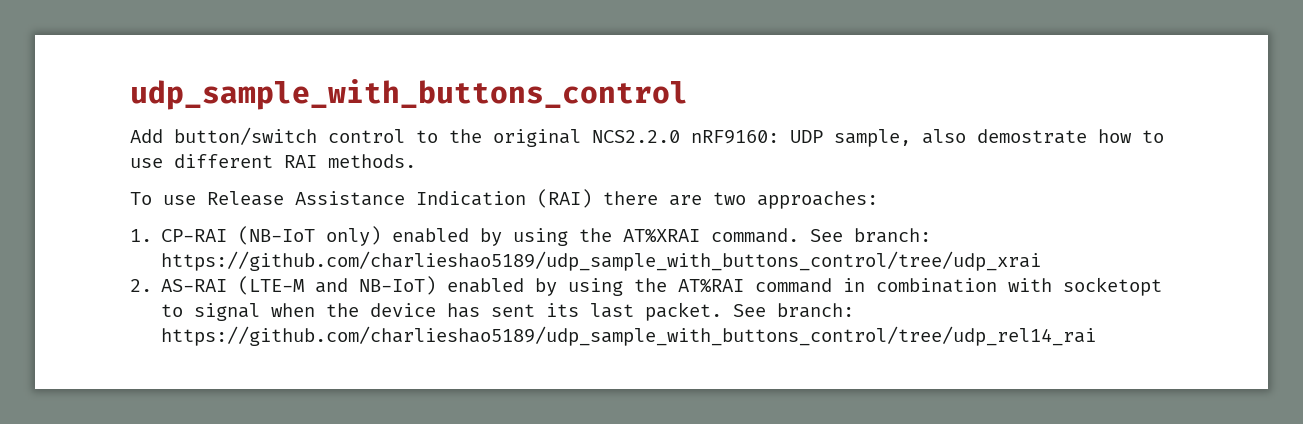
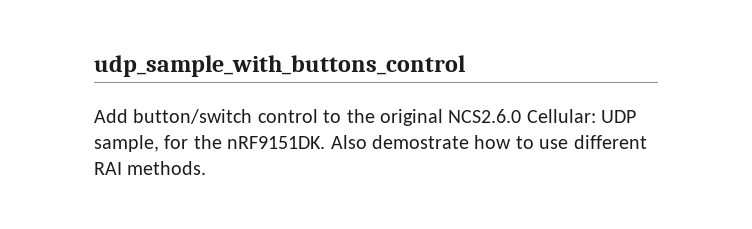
- Add button/switch control to the original NCS2.2.0 nRF9160: UDP sample, also demostrate how to use different RAI methods.
+ Add button/switch control to the original NCS2.6.0 Cellular: UDP sample, for the nRF9151DK. Also demostrate how to use different RAI methods.
- To use Release Assistance Indication (RAI) there are two approaches:
- 1. CP-RAI (NB-IoT only) enabled by using the AT%XRAI command. See branch: https://github.com/charlieshao5189/udp_sample_with_buttons_control/tree/udp_xrai
- 2. AS-RAI (LTE-M and NB-IoT) enabled by using the AT%RAI command in combination with socketopt to signal when the device has sent its last packet. See branch: https://github.com/charlieshao5189/udp_sample_with_buttons_control/tree/udp_rel14_rai

